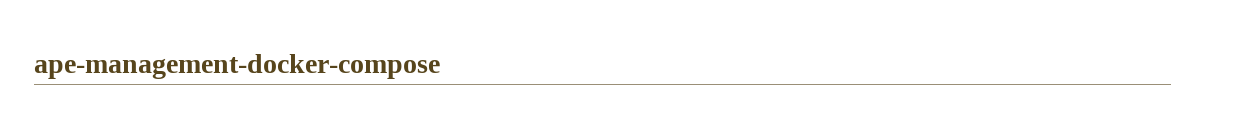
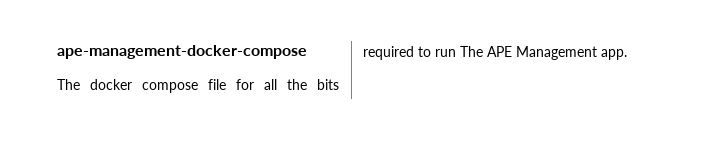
+ The docker compose file for all the bits required to run The APE Management app.

